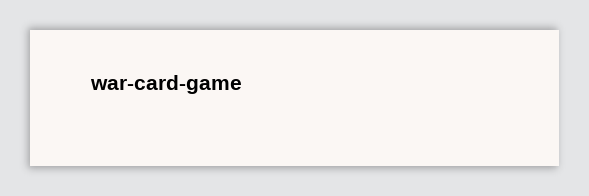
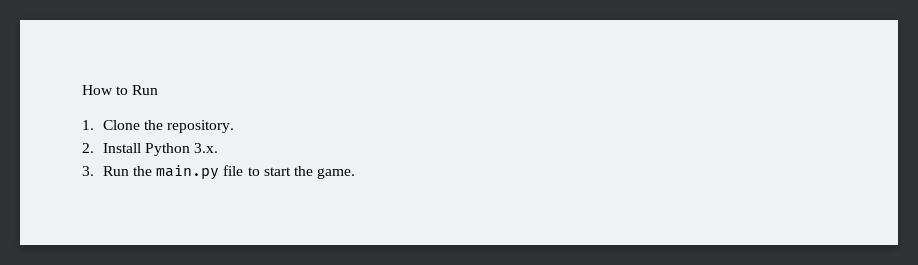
- war-card-game
+ How to Run
+ 1. Clone the repository.
+ 2. Install Python 3.x.
+ 3. Run the main.py file to start the game.

